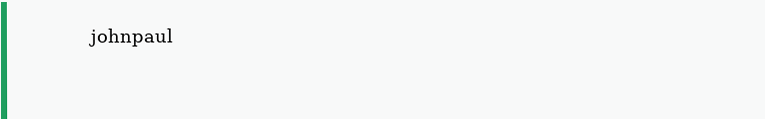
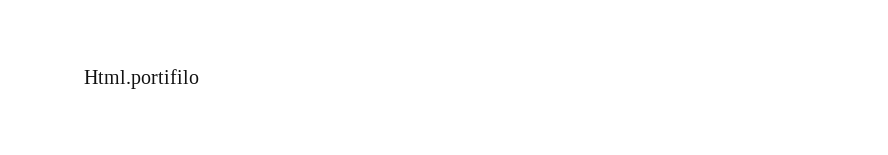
- johnpaul
+ Html.portifilo

